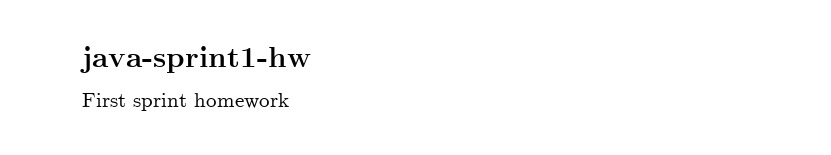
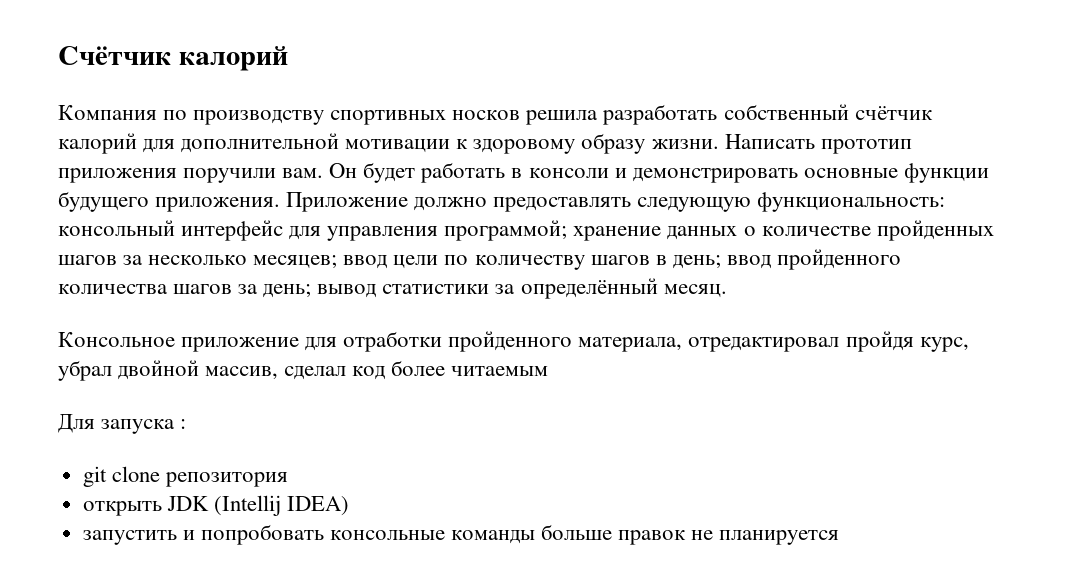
- java-sprint1-hw
- First sprint homework
+ Cчётчик калорий
+ Компания по производству спортивных носков решила разработать собственный счётчик калорий для дополнительной мотивации к здоровому образу жизни. Написать прототип приложения поручили вам. Он будет работать в консоли и демонстрировать основные функции будущего приложения. Приложение должно предоставлять следующую функциональность: консольный интерфейс для управления программой; хранение данных о количестве пройденных шагов за несколько месяцев; ввод цели по количеству шагов в день; ввод пройденного количества шагов за день; вывод статистики за определённый месяц.
+ Консольное приложение для отработки пройденного материала, отредактировал пройдя курс, убрал двойной массив, сделал код более читаемым
+ Для запуска :
+ git clone репозитория
+ открыть JDK (Intellij IDEA)
+ запустить и попробовать консольные команды больше правок не планируется

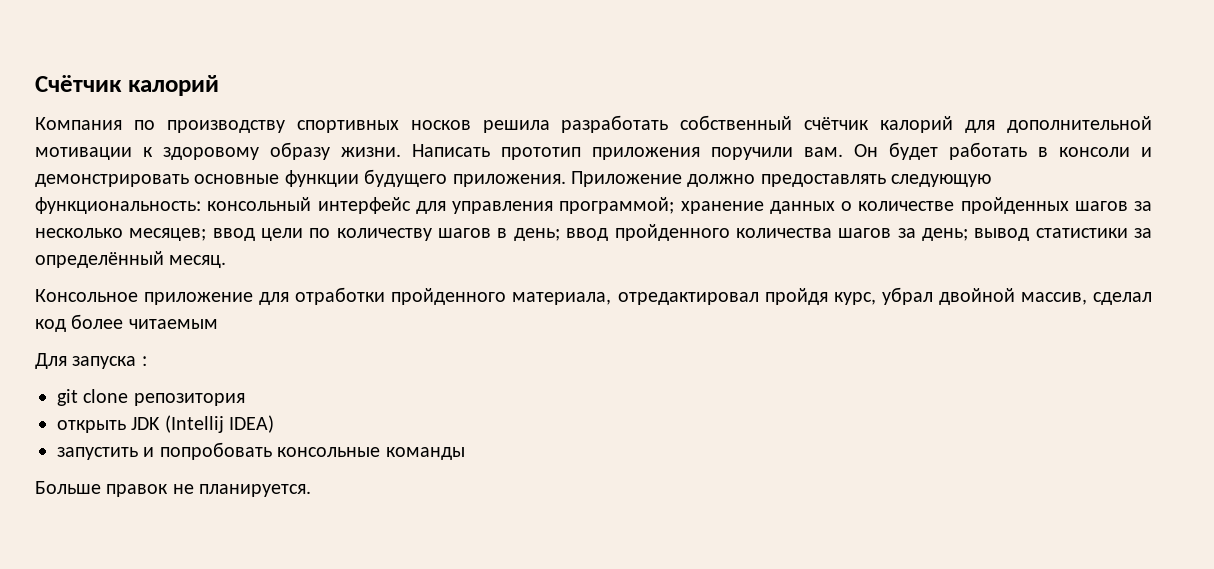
- запустить и попробовать консольные команды больше правок не планируется
+ запустить и попробовать консольные команды
+ Больше правок не планируется.

